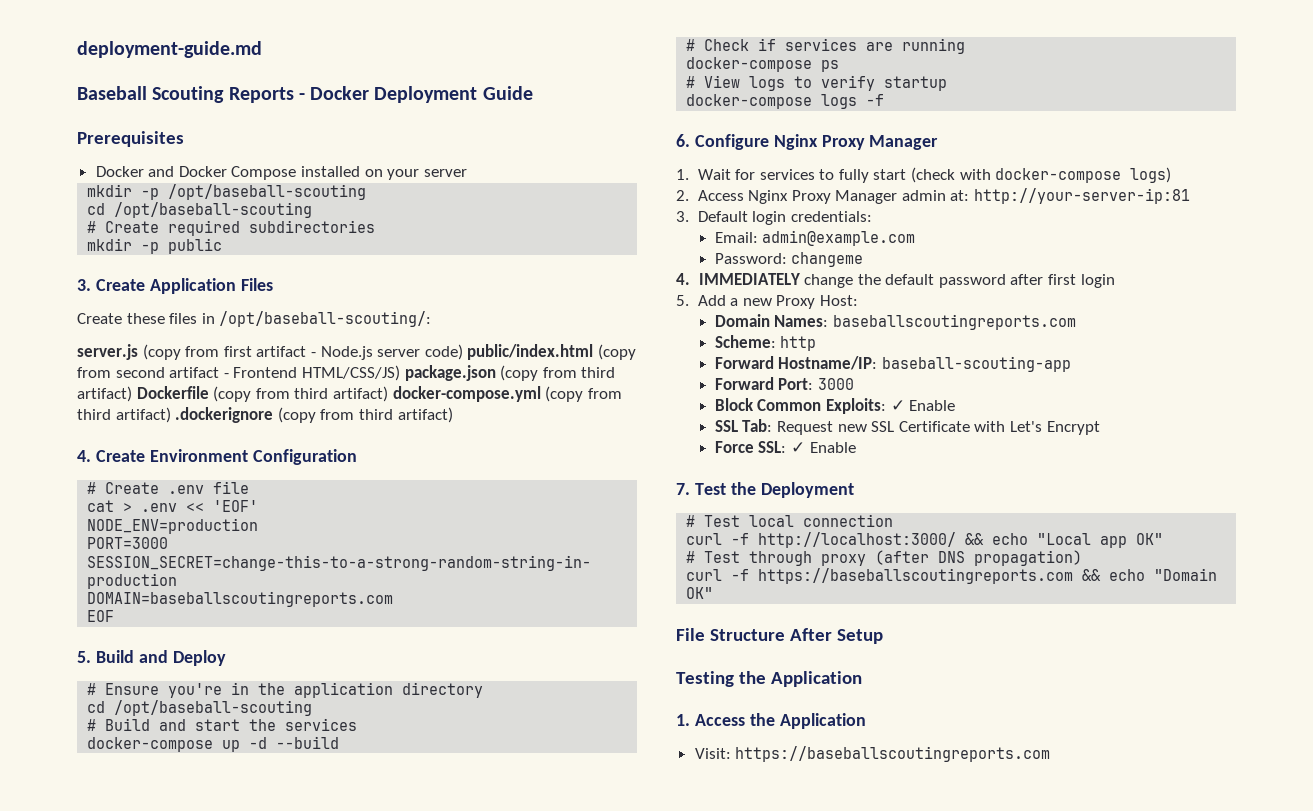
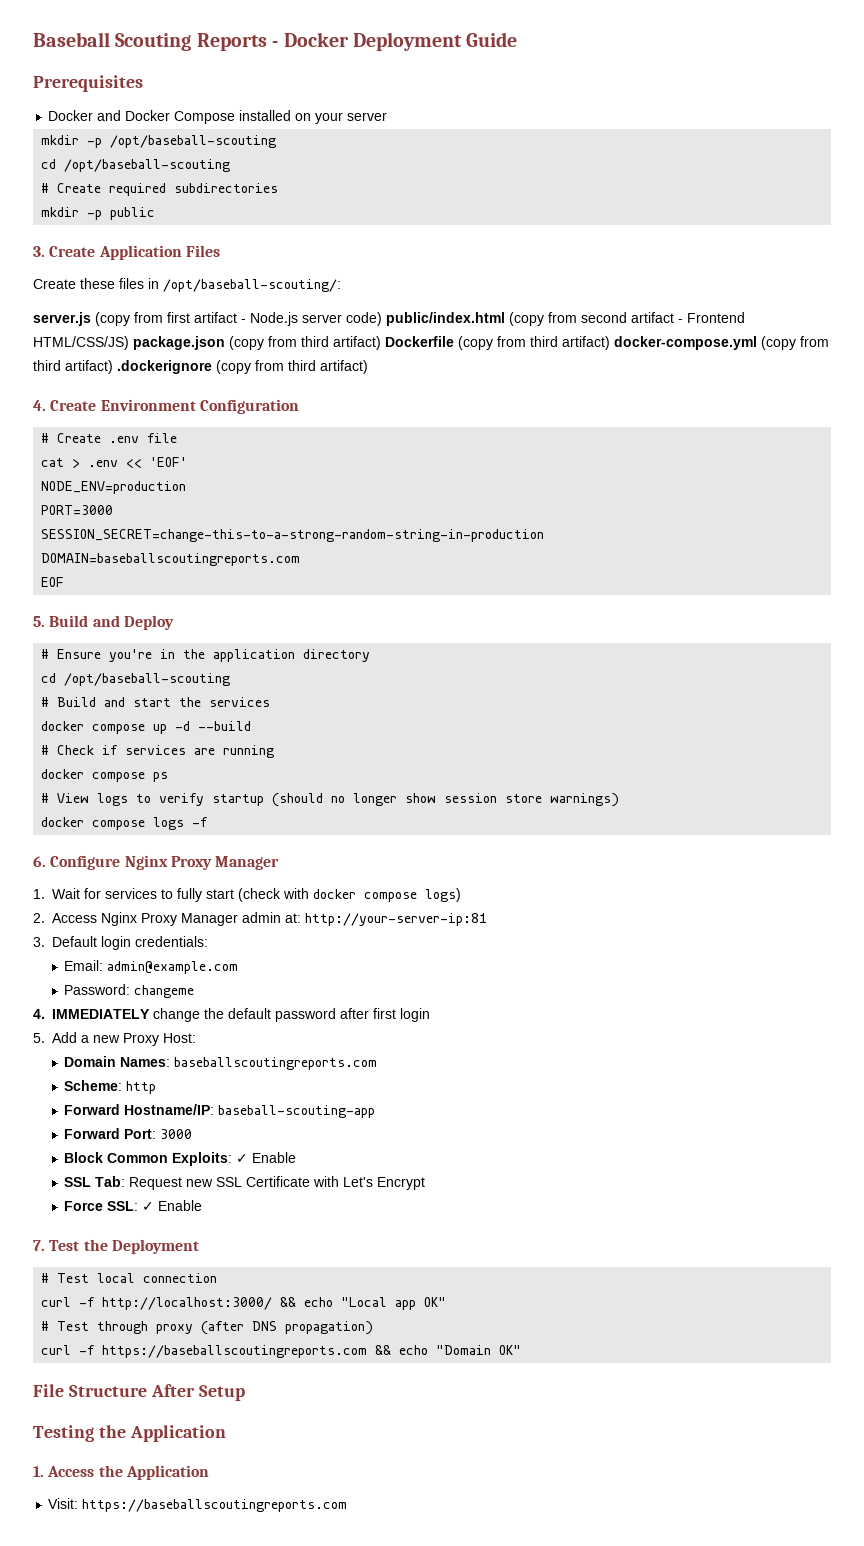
- deployment-guide.md
- docker-compose up -d --build
+ docker compose up -d --build
- docker-compose ps
+ docker compose ps
- # View logs to verify startup
- docker-compose logs -f
+ # View logs to verify startup (should no longer show session store warnings)
+ docker compose logs -f
- 1. Wait for services to fully start (check with docker-compose logs)
+ 1. Wait for services to fully start (check with docker compose logs)

